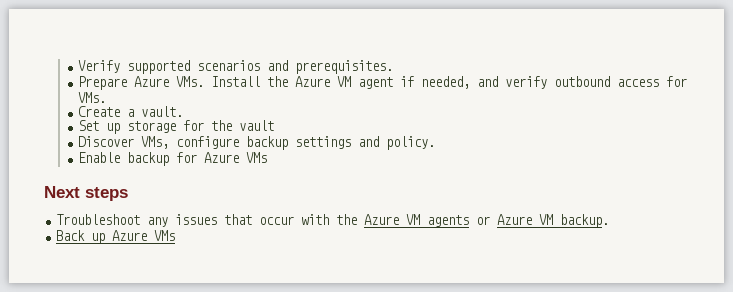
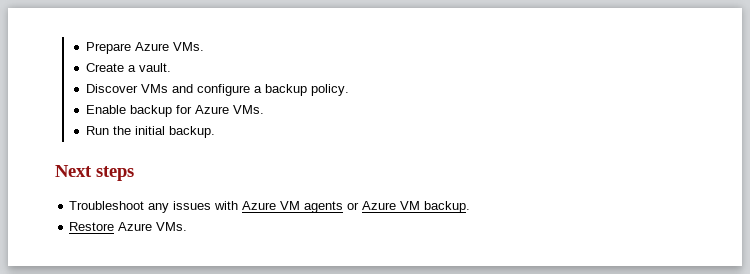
- Verify supported scenarios and prerequisites.
- Prepare Azure VMs. Install the Azure VM agent if needed, and verify outbound access for VMs.
+ Prepare Azure VMs.
  Create a vault.
- Set up storage for the vault
- Discover VMs, configure backup settings and policy.
+ Discover VMs and configure a backup policy.
- Enable backup for Azure VMs
+ Enable backup for Azure VMs.
+ Run the initial backup.
- Troubleshoot any issues that occur with the Azure VM agents or Azure VM backup.
+ Troubleshoot any issues with Azure VM agents or Azure VM backup.
- Back up Azure VMs
+ Restore Azure VMs.

